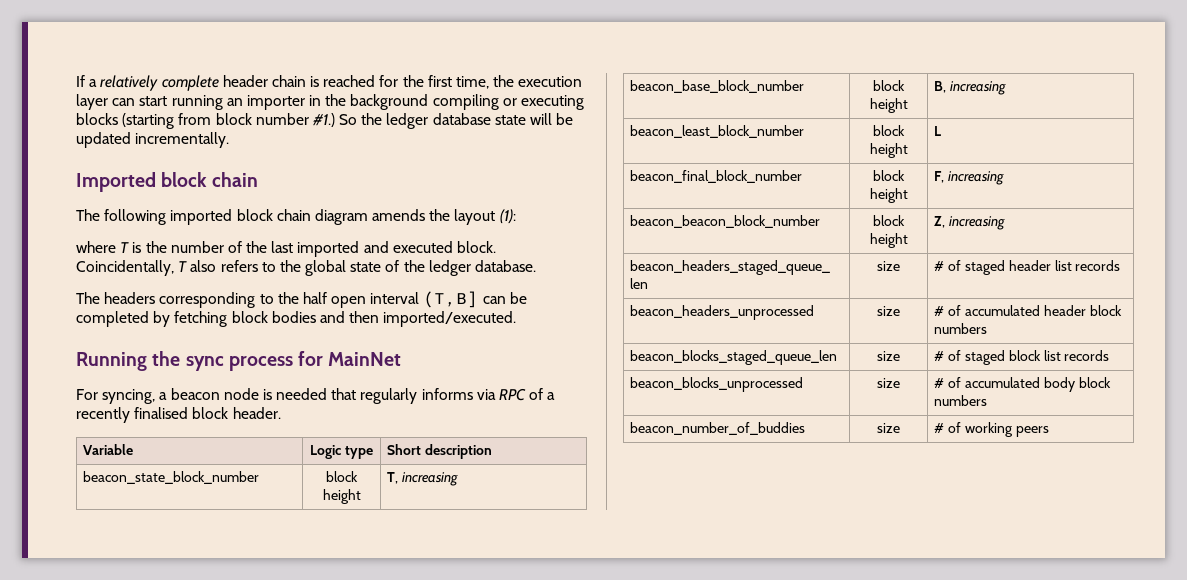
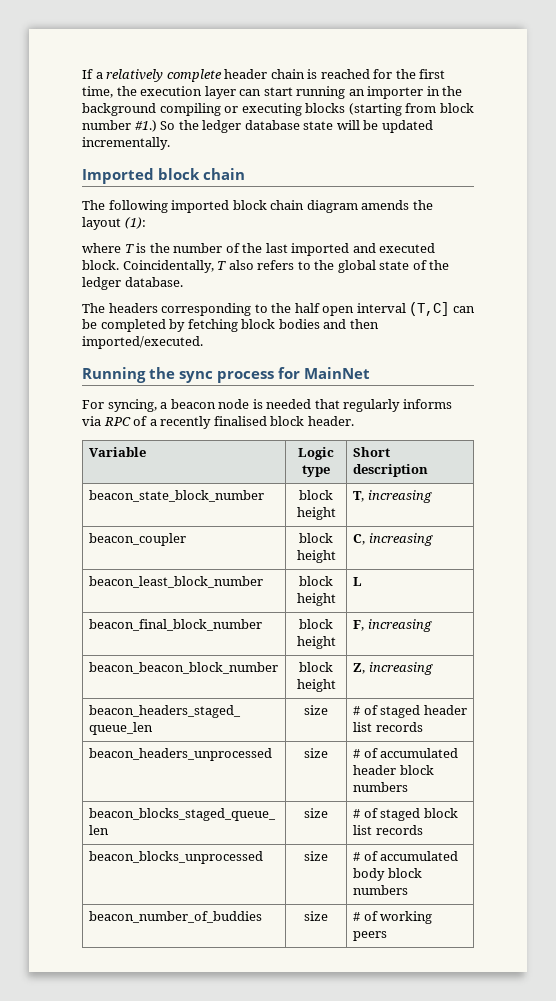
- The headers corresponding to the half open interval (T,B] can be completed by fetching block bodies and then imported/executed.
+ The headers corresponding to the half open interval (T,C] can be completed by fetching block bodies and then imported/executed.
- beacon_base_block_number | block height | B, increasing
+ beacon_coupler | block height | C, increasing

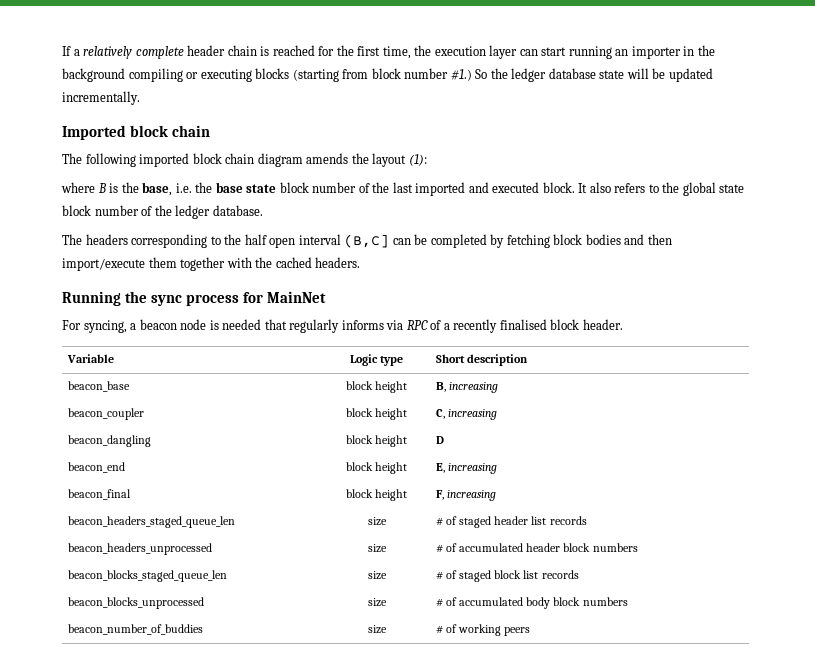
- where T is the number of the last imported and executed block.
+ where B is the base, i.e. the base state block number of the last imported and executed block.
- Coincidentally, T also refers to the global state of the ledger database.
+ It also refers to the global state block number of the ledger database.
- The headers corresponding to the half open interval (T,C] can be completed by fetching block bodies and then imported/executed.
+ The headers corresponding to the half open interval (B,C] can be completed by fetching block bodies and then import/execute them together with the cached headers.
- beacon_state_block_number | block height | T, increasing
+ beacon_base | block height | B, increasing
- beacon_least_block_number | block height | L
- beacon_final_block_number | block height | F, increasing
+ beacon_dangling | block height | D
+ beacon_end | block height | E, increasing
+ beacon_final | block height | F, increasing
- beacon_beacon_block_number | block height | Z, increasing

